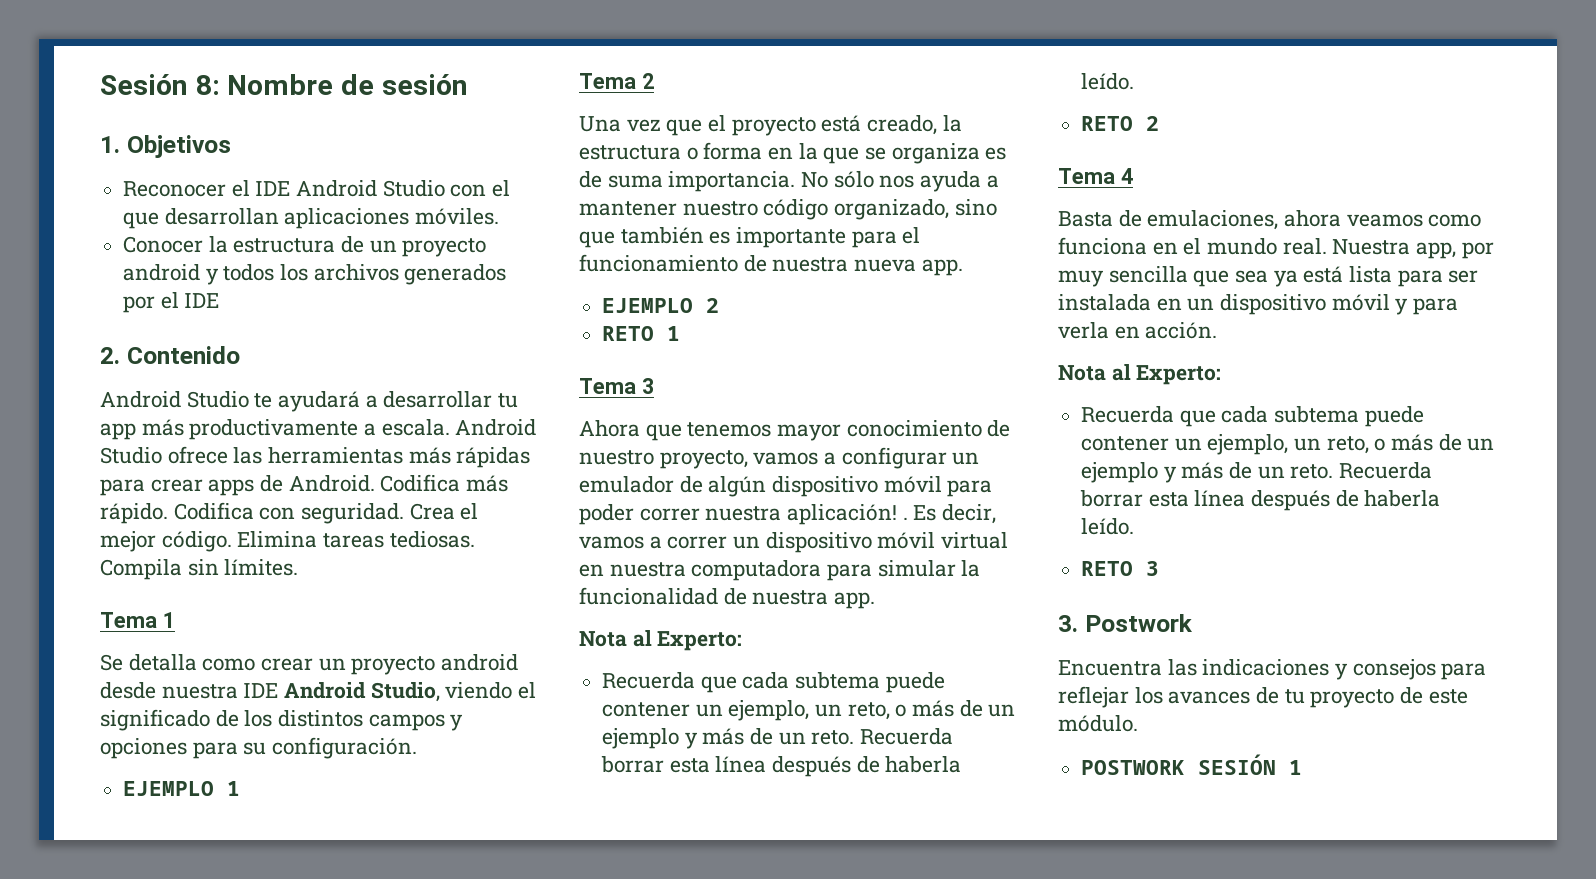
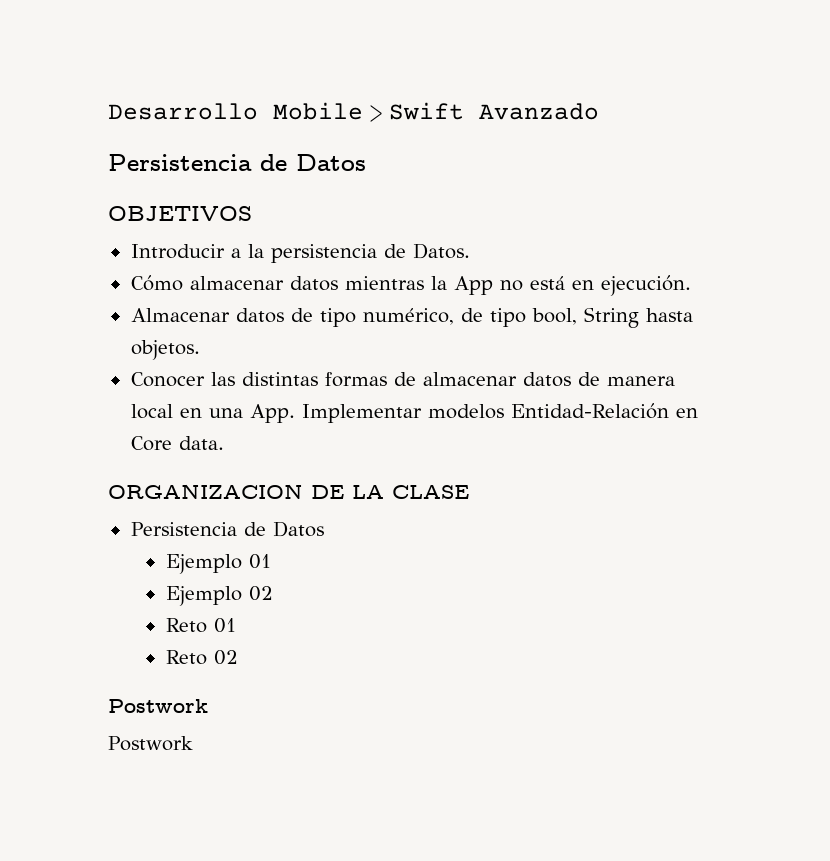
- Sesión 8: Nombre de sesión
- 1. Objetivos
- Reconocer el IDE Android Studio con el que desarrollan aplicaciones móviles.
- Conocer la estructura de un proyecto android y todos los archivos generados por el IDE
- 2. Contenido
- Android Studio te ayudará a desarrollar tu app más productivamente a escala. Android Studio ofrece las herramientas más rápidas para crear apps de Android. Codifica más rápido. Codifica con seguridad. Crea el mejor código. Elimina tareas tediosas. Compila sin límites.
- Tema 1
- Se detalla como crear un proyecto android desde nuestra IDE Android Studio, viendo el significado de los distintos campos y opciones para su configuración.
- EJEMPLO 1
- Tema 2
- Una vez que el proyecto está creado, la estructura o forma en la que se organiza es de suma importancia. No sólo nos ayuda a mantener nuestro código organizado, sino que también es importante para el funcionamiento de nuestra nueva app.
- EJEMPLO 2
- RETO 1
- Tema 3
- Ahora que tenemos mayor conocimiento de nuestro proyecto, vamos a configurar un emulador de algún dispositivo móvil para poder correr nuestra aplicación! . Es decir, vamos a correr un dispositivo móvil virtual en nuestra computadora para simular la funcionalidad de nuestra app.
- Nota al Experto:
- Recuerda que cada subtema puede contener un ejemplo, un reto, o más de un ejemplo y más de un reto. Recuerda borrar esta línea después de haberla leído.
- RETO 2
- Tema 4
- Basta de emulaciones, ahora veamos como funciona en el mundo real. Nuestra app, por muy sencilla que sea ya está lista para ser instalada en un dispositivo móvil y para verla en acción.
- Nota al Experto:
- Recuerda que cada subtema puede contener un ejemplo, un reto, o más de un ejemplo y más de un reto. Recuerda borrar esta línea después de haberla leído.
- RETO 3
- 3. Postwork
- Encuentra las indicaciones y consejos para reflejar los avances de tu proyecto de este módulo.
- POSTWORK SESIÓN 1
+ Desarrollo Mobile > Swift Avanzado
+ Persistencia de Datos
+ OBJETIVOS
+ Introducir a la persistencia de Datos.
+ Cómo almacenar datos mientras la App no está en ejecución.
+ Almacenar datos de tipo numérico, de tipo bool, String hasta objetos.
+ Conocer las distintas formas de almacenar datos de manera local en una App. Implementar modelos Entidad-Relación en Core data.
+ ORGANIZACION DE LA CLASE
+ Persistencia de Datos
+ Ejemplo 01
+ Ejemplo 02
+ Reto 01
+ Reto 02
+ Postwork
+ Postwork

